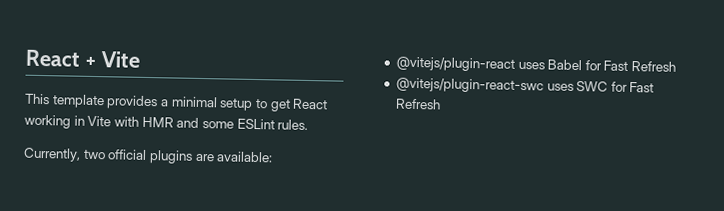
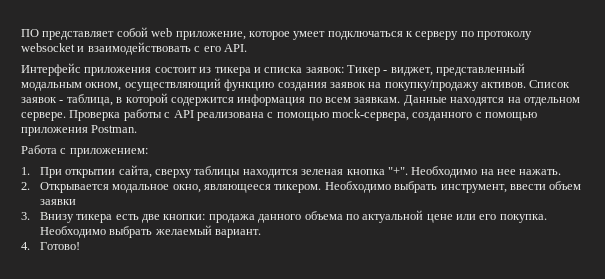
- React + Vite
- This template provides a minimal setup to get React working in Vite with HMR and some ESLint rules.
- Currently, two official plugins are available:
- @vitejs/plugin-react uses Babel for Fast Refresh
- @vitejs/plugin-react-swc uses SWC for Fast Refresh
+ ПО представляет собой web приложение, которое умеет подключаться к серверу по протоколу websocket и взаимодействовать с его API.
+ Интерфейс приложения состоит из тикера и списка заявок: Тикер - виджет, представленный модальным окном, осуществляющий функцию создания заявок на покупку/продажу активов. Список заявок - таблица, в которой содержится информация по всем заявкам. Данные находятся на отдельном сервере. Проверка работы с API реализована с помощью mock-сервера, созданного с помощью приложения Postman.
+ Работа с приложением:
+ 1. При открытии сайта, сверху таблицы находится зеленая кнопка "+". Необходимо на нее нажать.
+ 2. Открывается модальное окно, являющееся тикером. Необходимо выбрать инструмент, ввести объем заявки
+ 3. Внизу тикера есть две кнопки: продажа данного объема по актуальной цене или его покупка. Необходимо выбрать желаемый вариант.
+ 4. Готово!

